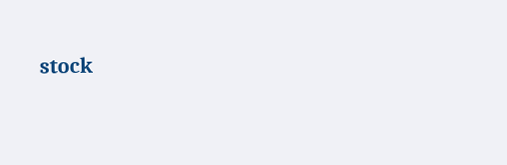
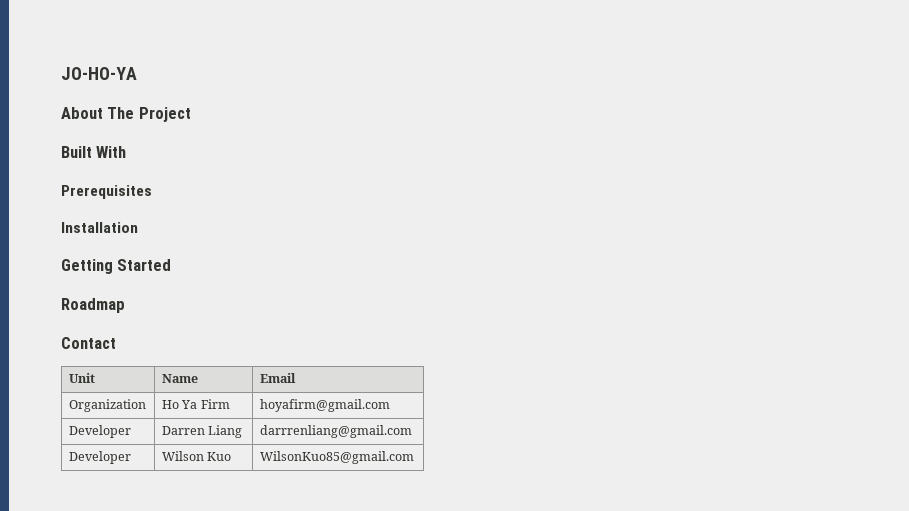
- stock
+ JO-HO-YA
+ About The Project
+ Built With
+ Prerequisites
+ Installation
+ Getting Started
+ Roadmap
+ Contact
+ Unit | Name | Email
+ Organization | Ho Ya Firm | hoyafirm@gmail.com
+ Developer | Darren Liang | darrrenliang@gmail.com
+ Developer | Wilson Kuo | WilsonKuo85@gmail.com

